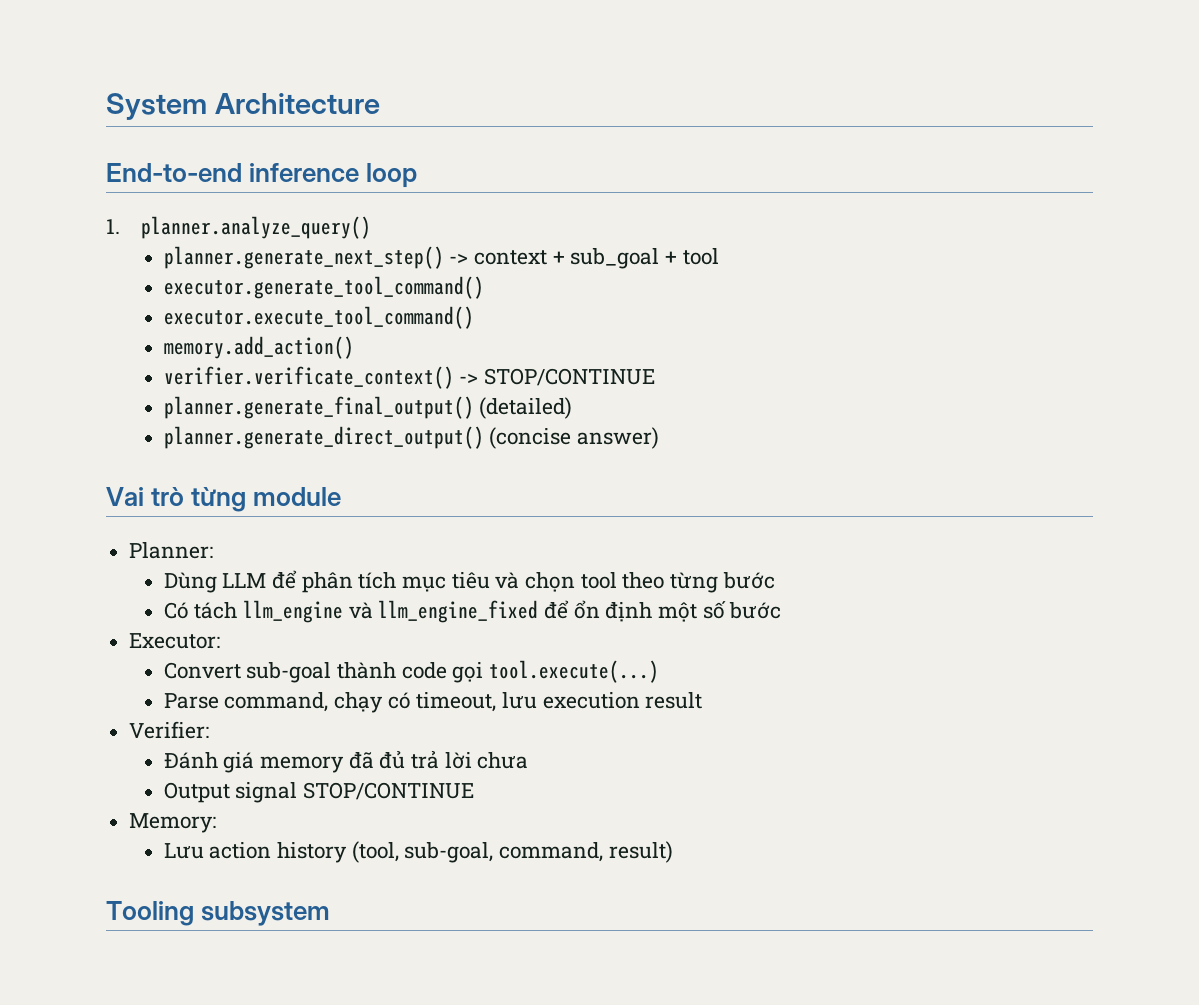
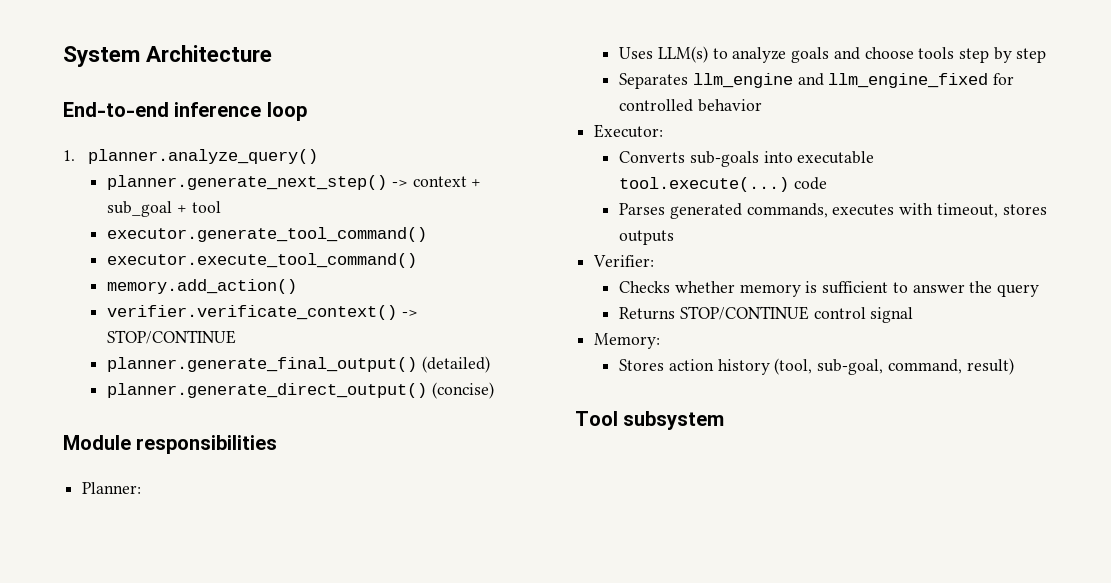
- planner.generate_direct_output() (concise answer)
- Vai trò từng module
+ planner.generate_direct_output() (concise)
+ Module responsibilities
  Planner:
- Dùng LLM để phân tích mục tiêu và chọn tool theo từng bước
- Có tách llm_engine và llm_engine_fixed để ổn định một số bước
+ Uses LLM(s) to analyze goals and choose tools step by step
+ Separates llm_engine and llm_engine_fixed for controlled behavior
  Executor:
- Convert sub-goal thành code gọi tool.execute(...)
- Parse command, chạy có timeout, lưu execution result
+ Converts sub-goals into executable tool.execute(...) code
+ Parses generated commands, executes with timeout, stores outputs
  Verifier:
- Đánh giá memory đã đủ trả lời chưa
- Output signal STOP/CONTINUE
+ Checks whether memory is sufficient to answer the query
+ Returns STOP/CONTINUE control signal
- Lưu action history (tool, sub-goal, command, result)
+ Stores action history (tool, sub-goal, command, result)
- Tooling subsystem
+ Tool subsystem

